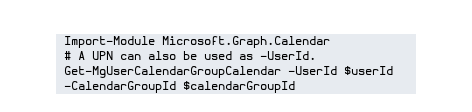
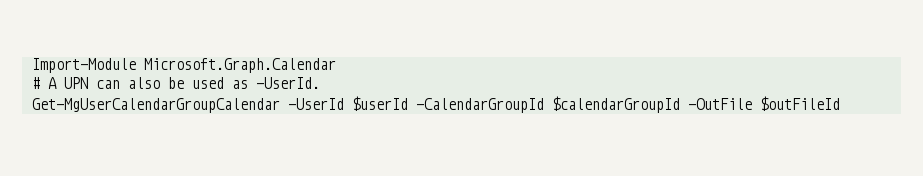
- Get-MgUserCalendarGroupCalendar -UserId $userId -CalendarGroupId $calendarGroupId
+ Get-MgUserCalendarGroupCalendar -UserId $userId -CalendarGroupId $calendarGroupId -OutFile $outFileId

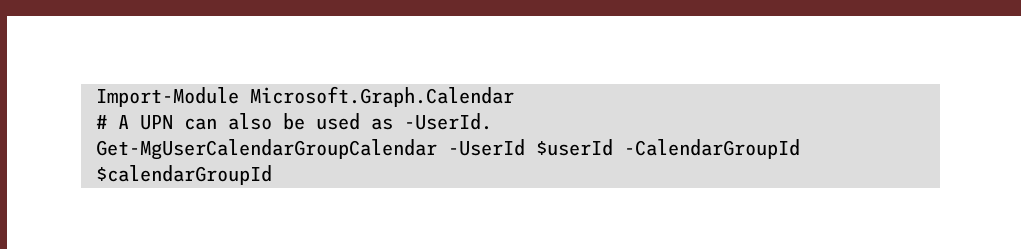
- Get-MgUserCalendarGroupCalendar -UserId $userId -CalendarGroupId $calendarGroupId -OutFile $outFileId
+ Get-MgUserCalendarGroupCalendar -UserId $userId -CalendarGroupId $calendarGroupId

